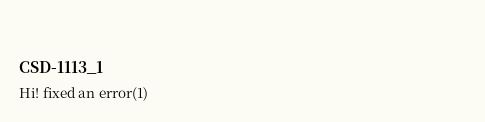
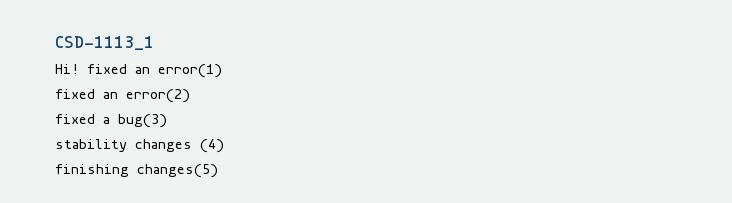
+ fixed an error(2)
+ fixed a bug(3)
+ stability changes (4)
+ finishing changes(5)

